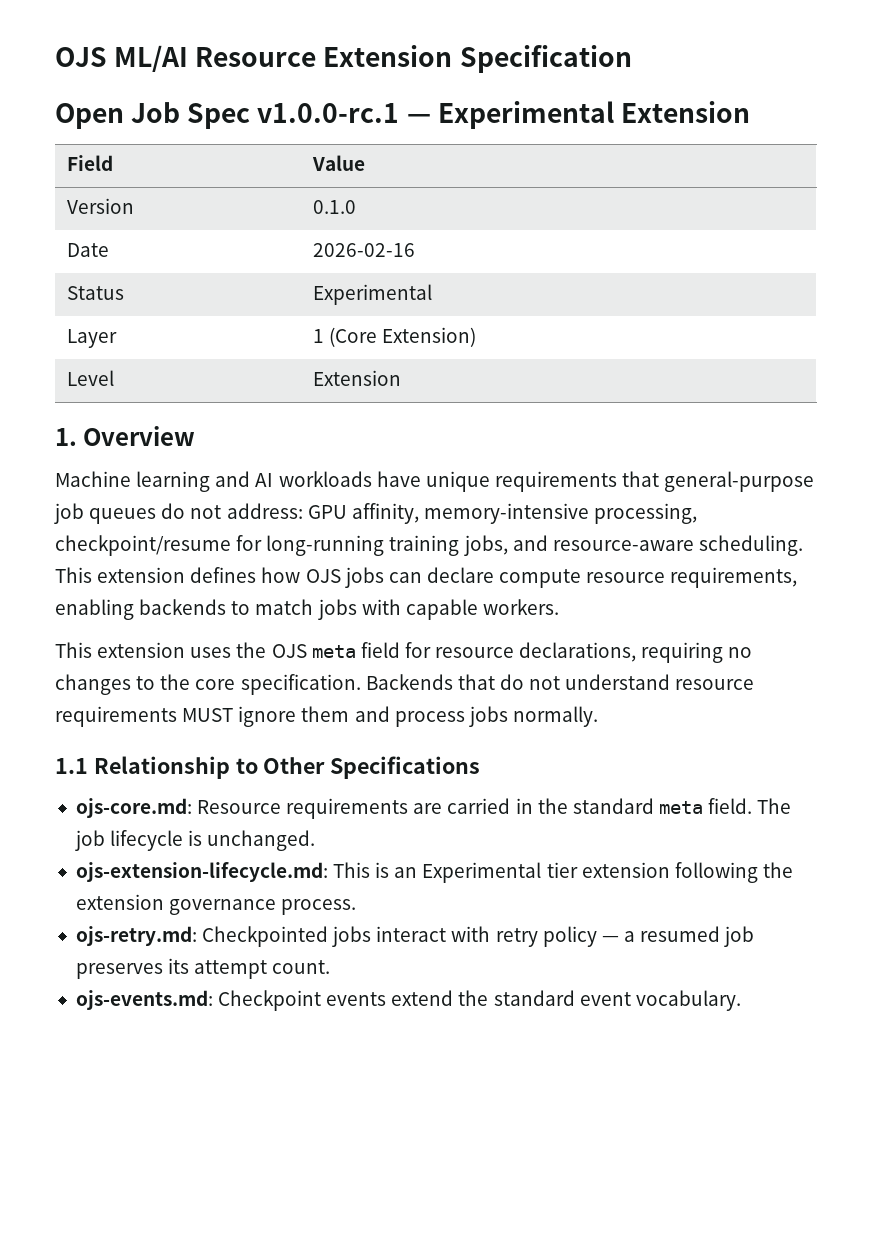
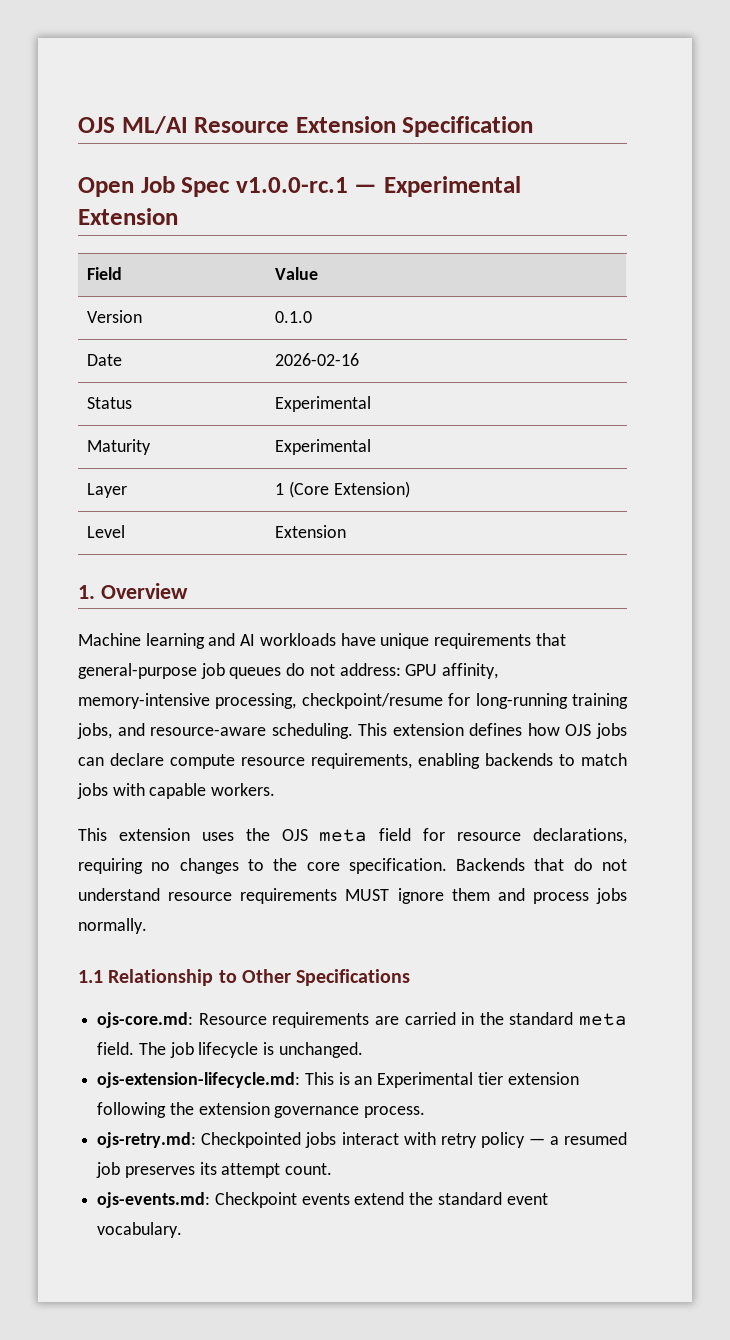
+ Maturity | Experimental

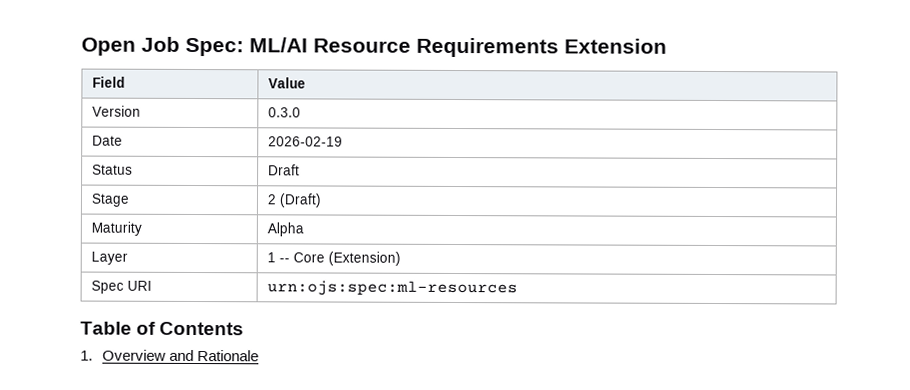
- OJS ML/AI Resource Extension Specification
- Open Job Spec v1.0.0-rc.1 — Experimental Extension
+ Open Job Spec: ML/AI Resource Requirements Extension
- Version | 0.1.0
+ Version | 0.3.0
- Date | 2026-02-16
+ Date | 2026-02-19
- Status | Experimental
+ Status | Draft
+ Stage | 2 (Draft)
- Maturity | Experimental
+ Maturity | Alpha
- Layer | 1 (Core Extension)
- Level | Extension
- 1. Overview
- Machine learning and AI workloads have unique requirements that general-purpose job queues do not address: GPU affinity, memory-intensive processing, checkpoint/resume for long-running training jobs, and resource-aware scheduling. This extension defines how OJS jobs can declare compute resource requirements, enabling backends to match jobs with capable workers.
- This extension uses the OJS meta field for resource declarations, requiring no changes to the core specification. Backends that do not understand resource requirements MUST ignore them and process jobs normally.
- 1.1 Relationship to Other Specifications
- ojs-core.md: Resource requirements are carried in the standard meta field. The job lifecycle is unchanged.
- ojs-extension-lifecycle.md: This is an Experimental tier extension following the extension governance process.
- ojs-retry.md: Checkpointed jobs interact with retry policy — a resumed job preserves its attempt count.
- ojs-events.md: Checkpoint events extend the standard event vocabulary.
+ Layer | 1 -- Core (Extension)
+ Spec URI | urn:ojs:spec:ml-resources
+ Table of Contents
+ 1. Overview and Rationale

